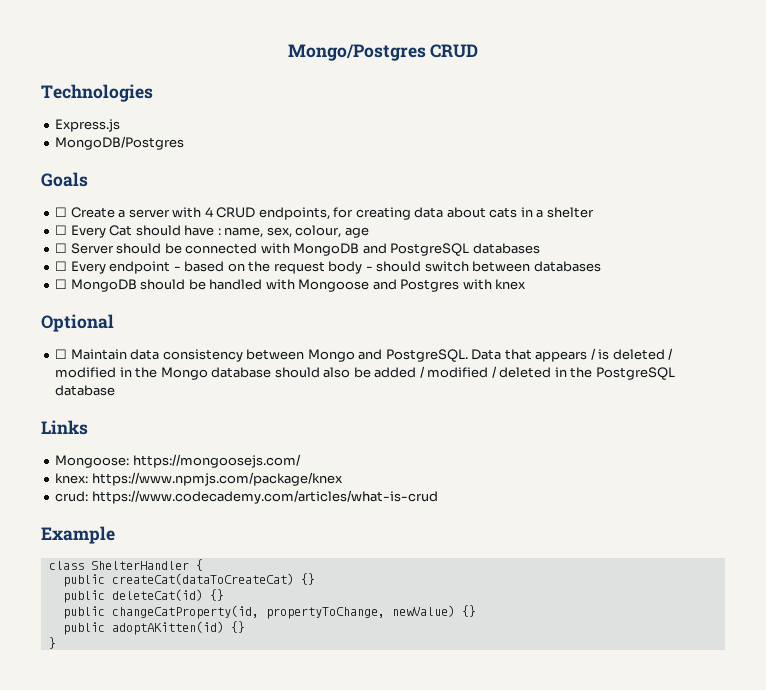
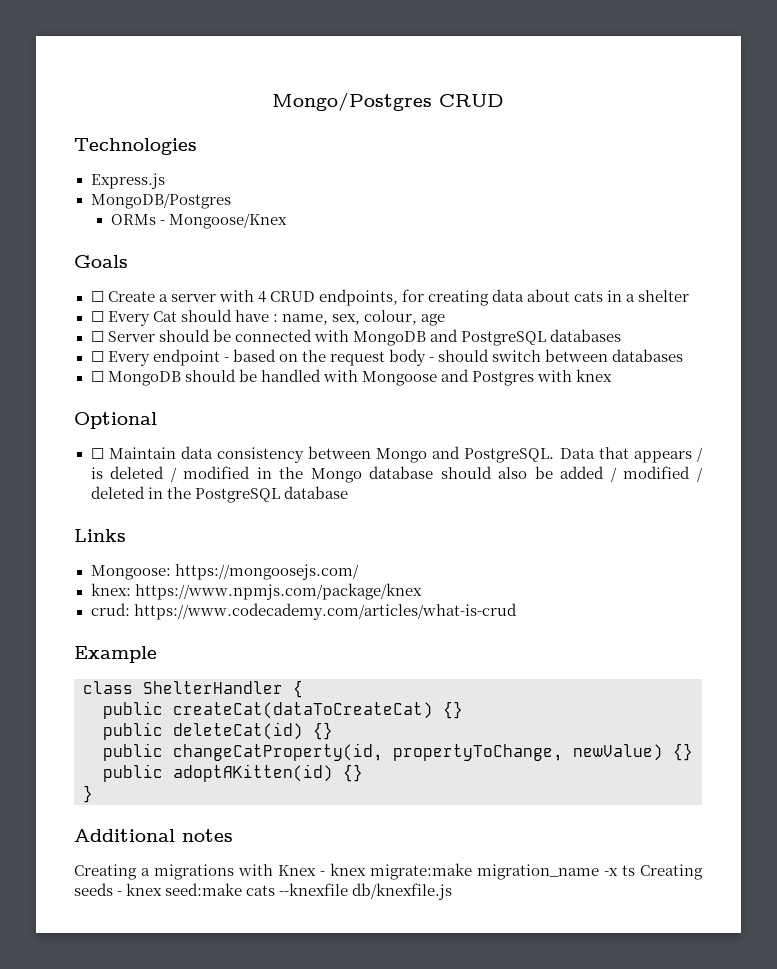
+ ORMs - Mongoose/Knex
+ Additional notes
+ Creating a migrations with Knex - knex migrate:make migration_name -x ts Creating seeds - knex seed:make cats --knexfile db/knexfile.js

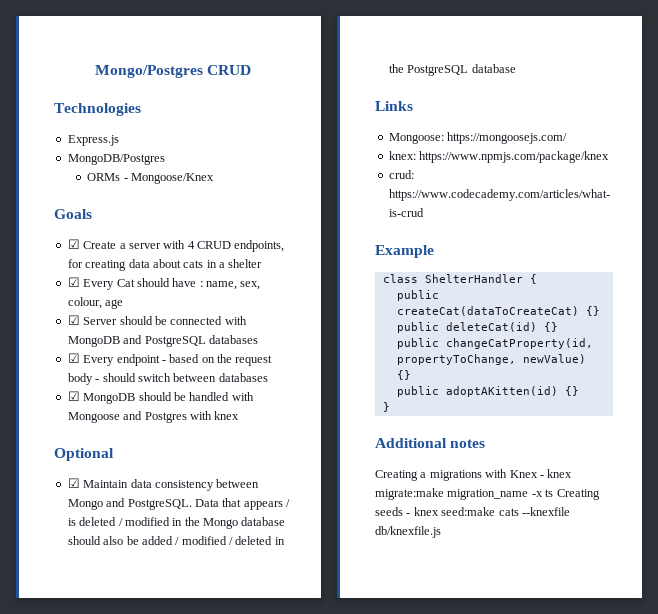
- ☐ Create a server with 4 CRUD endpoints, for creating data about cats in a shelter
+ ☑ Create a server with 4 CRUD endpoints, for creating data about cats in a shelter
- ☐ Every Cat should have : name, sex, colour, age
+ ☑ Every Cat should have : name, sex, colour, age
- ☐ Server should be connected with MongoDB and PostgreSQL databases
+ ☑ Server should be connected with MongoDB and PostgreSQL databases
- ☐ Every endpoint - based on the request body - should switch between databases
+ ☑ Every endpoint - based on the request body - should switch between databases
- ☐ MongoDB should be handled with Mongoose and Postgres with knex
+ ☑ MongoDB should be handled with Mongoose and Postgres with knex
- ☐ Maintain data consistency between Mongo and PostgreSQL.
+ ☑ Maintain data consistency between Mongo and PostgreSQL.

